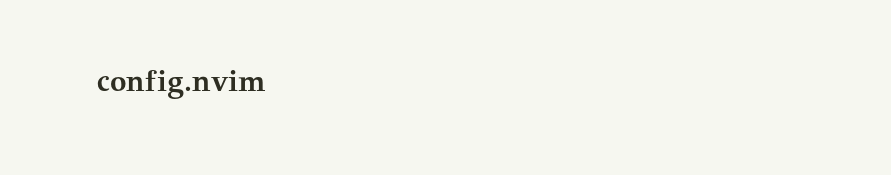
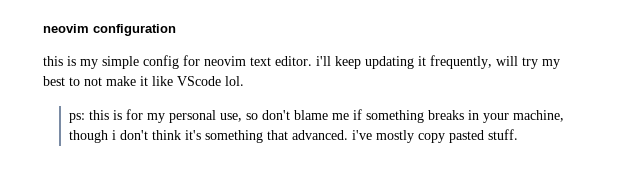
- config.nvim
+ neovim configuration
+ this is my simple config for neovim text editor. i'll keep updating it frequently, will try my best to not make it like VScode lol.
+ ps: this is for my personal use, so don't blame me if something breaks in your machine, though i don't think it's something that advanced. i've mostly copy pasted stuff.

